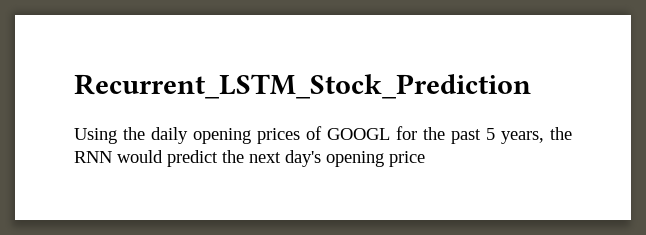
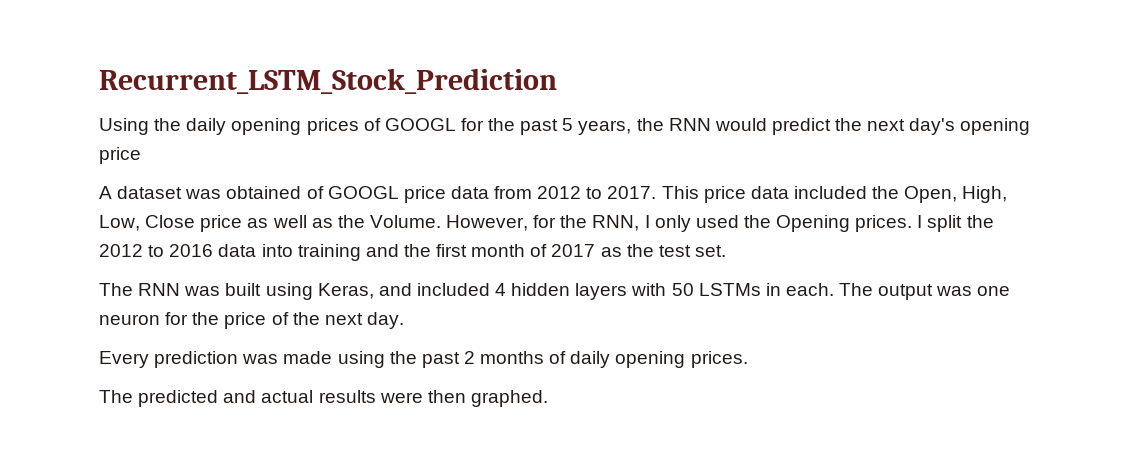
+ A dataset was obtained of GOOGL price data from 2012 to 2017. This price data included the Open, High, Low, Close price as well as the Volume. However, for the RNN, I only used the Opening prices. I split the 2012 to 2016 data into training and the first month of 2017 as the test set.
+ The RNN was built using Keras, and included 4 hidden layers with 50 LSTMs in each. The output was one neuron for the price of the next day.
+ Every prediction was made using the past 2 months of daily opening prices.
+ The predicted and actual results were then graphed.

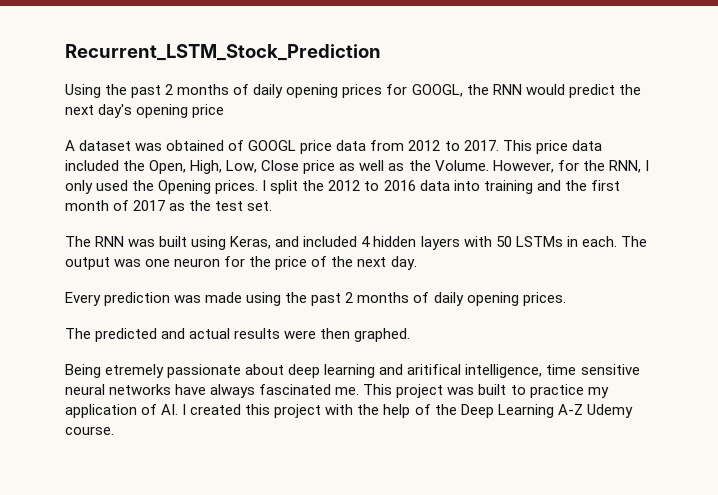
- Using the daily opening prices of GOOGL for the past 5 years, the RNN would predict the next day's opening price
+ Using the past 2 months of daily opening prices for GOOGL, the RNN would predict the next day's opening price
+ Being etremely passionate about deep learning and aritifical intelligence, time sensitive neural networks have always fascinated me. This project was built to practice my application of AI. I created this project with the help of the Deep Learning A-Z Udemy course.

